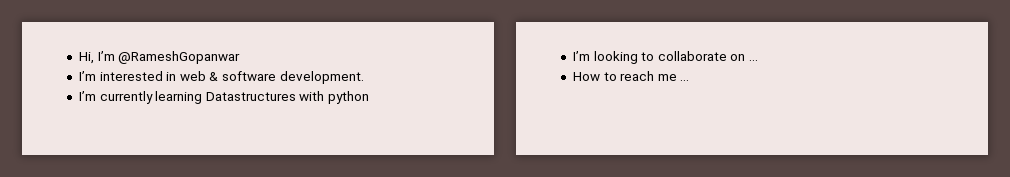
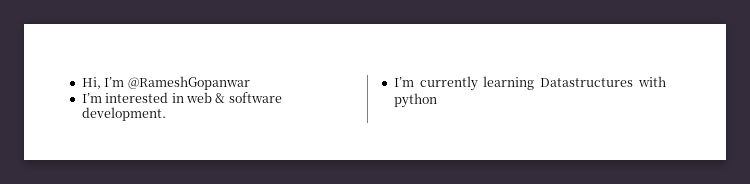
- I’m looking to collaborate on ...
- How to reach me ...

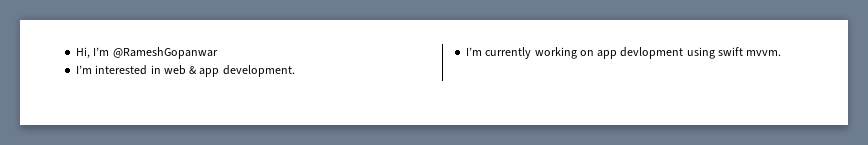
- I’m interested in web & software development.
+ I’m interested in web & app development.
- I’m currently learning Datastructures with python
+ I’m currently working on app devlopment using swift mvvm.

